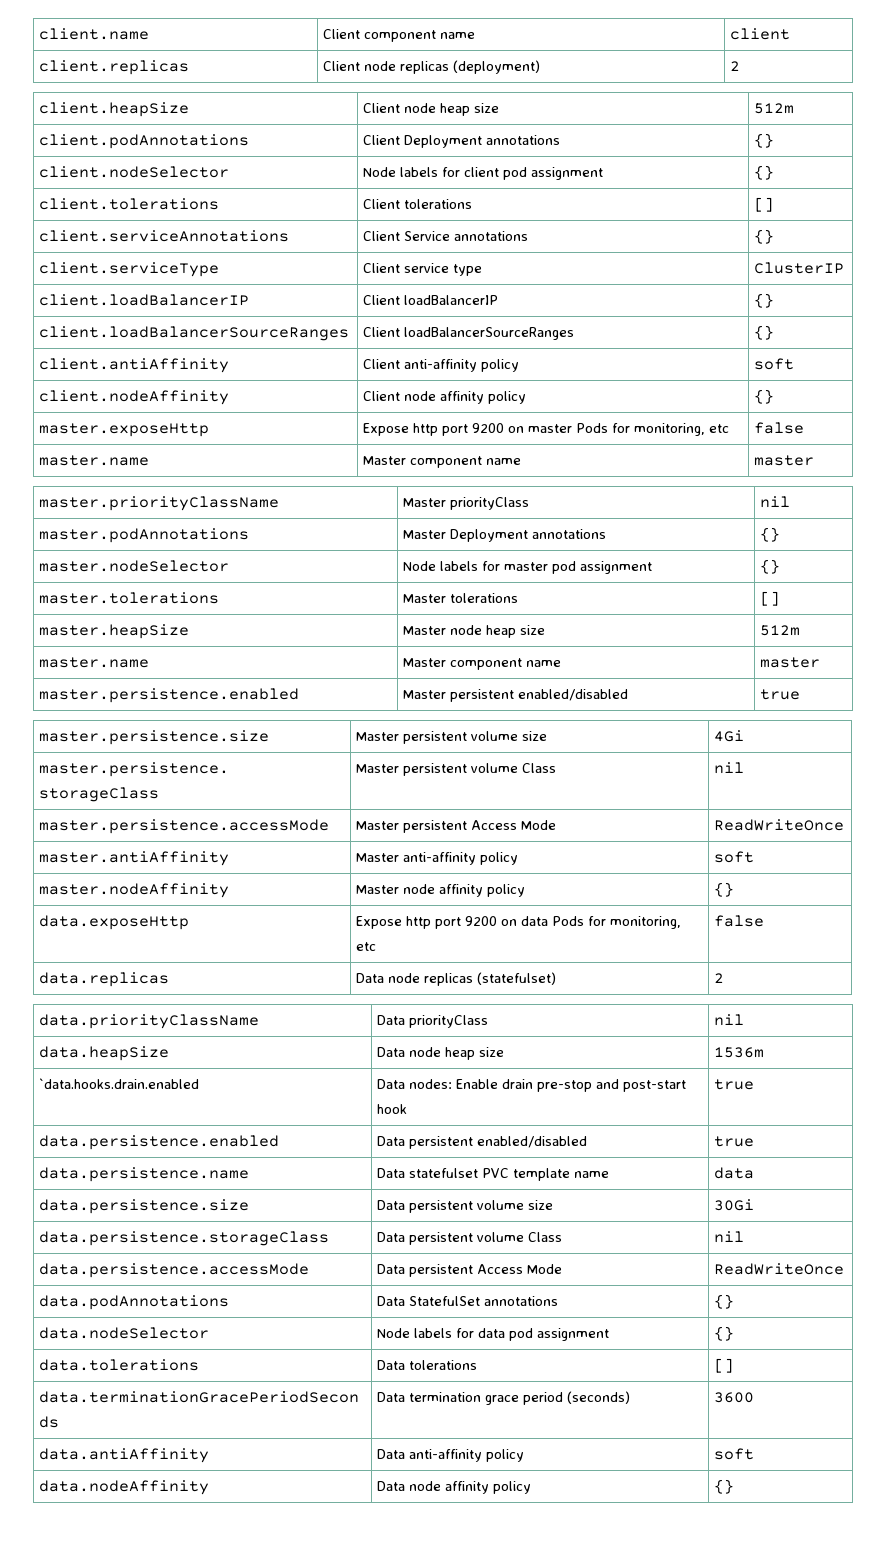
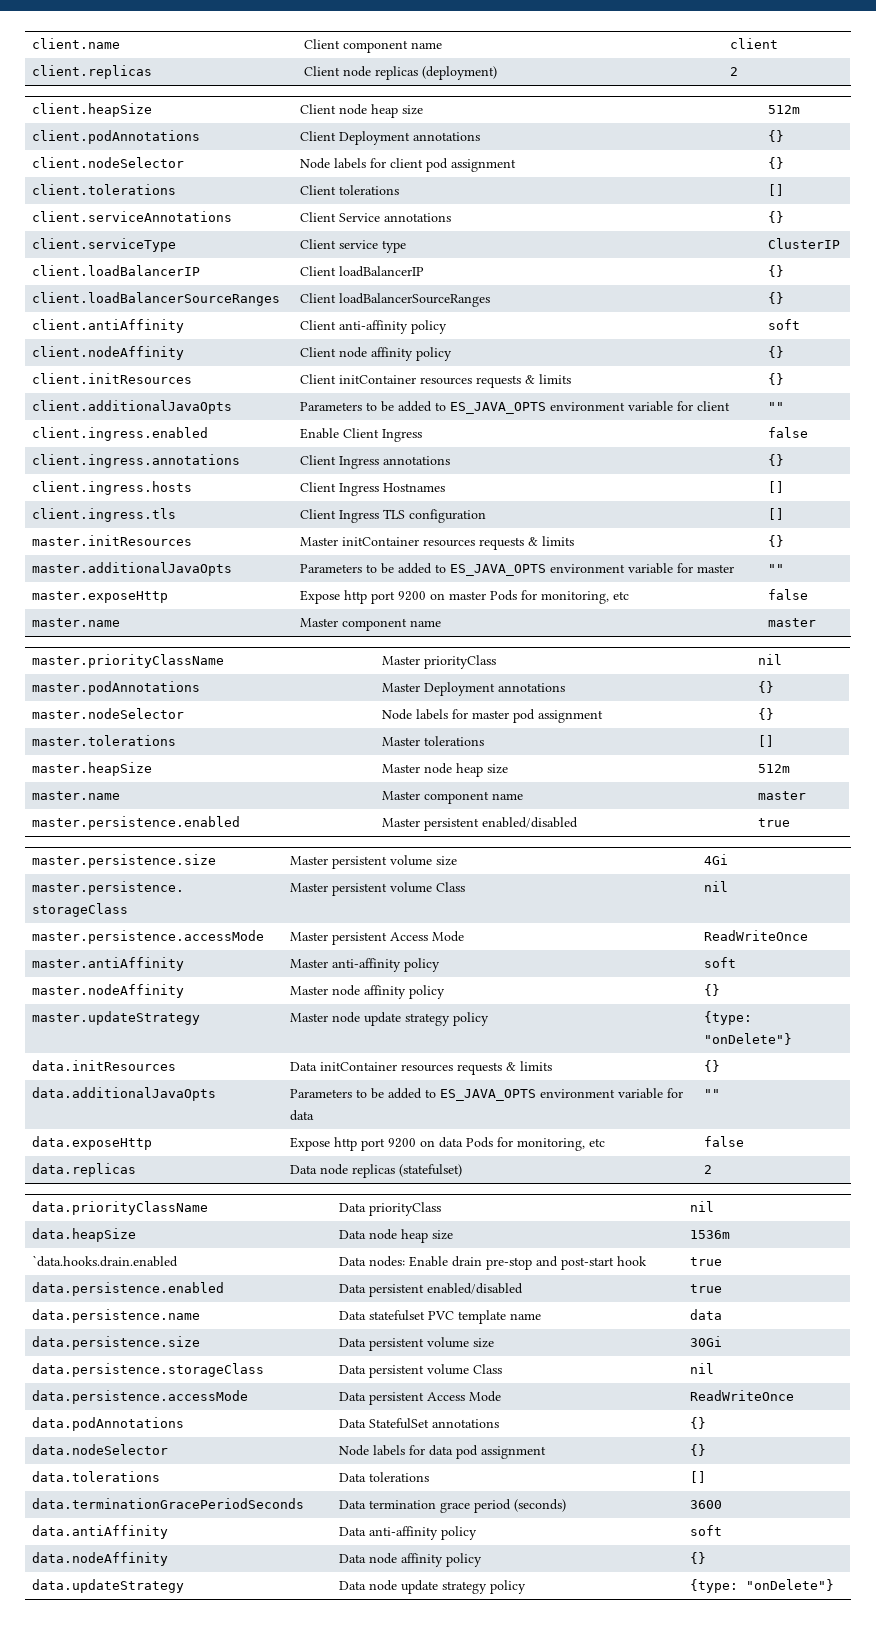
+ client.initResources | Client initContainer resources requests & limits | {}
+ client.additionalJavaOpts | Parameters to be added to ES_JAVA_OPTS environment variable for client | ""
+ client.ingress.enabled | Enable Client Ingress | false
+ client.ingress.annotations | Client Ingress annotations | {}
+ client.ingress.hosts | Client Ingress Hostnames | []
+ client.ingress.tls | Client Ingress TLS configuration | []
+ master.initResources | Master initContainer resources requests & limits | {}
+ master.additionalJavaOpts | Parameters to be added to ES_JAVA_OPTS environment variable for master | ""
+ master.updateStrategy | Master node update strategy policy | {type: "onDelete"}
+ data.initResources | Data initContainer resources requests & limits | {}
+ data.additionalJavaOpts | Parameters to be added to ES_JAVA_OPTS environment variable for data | ""
+ data.updateStrategy | Data node update strategy policy | {type: "onDelete"}

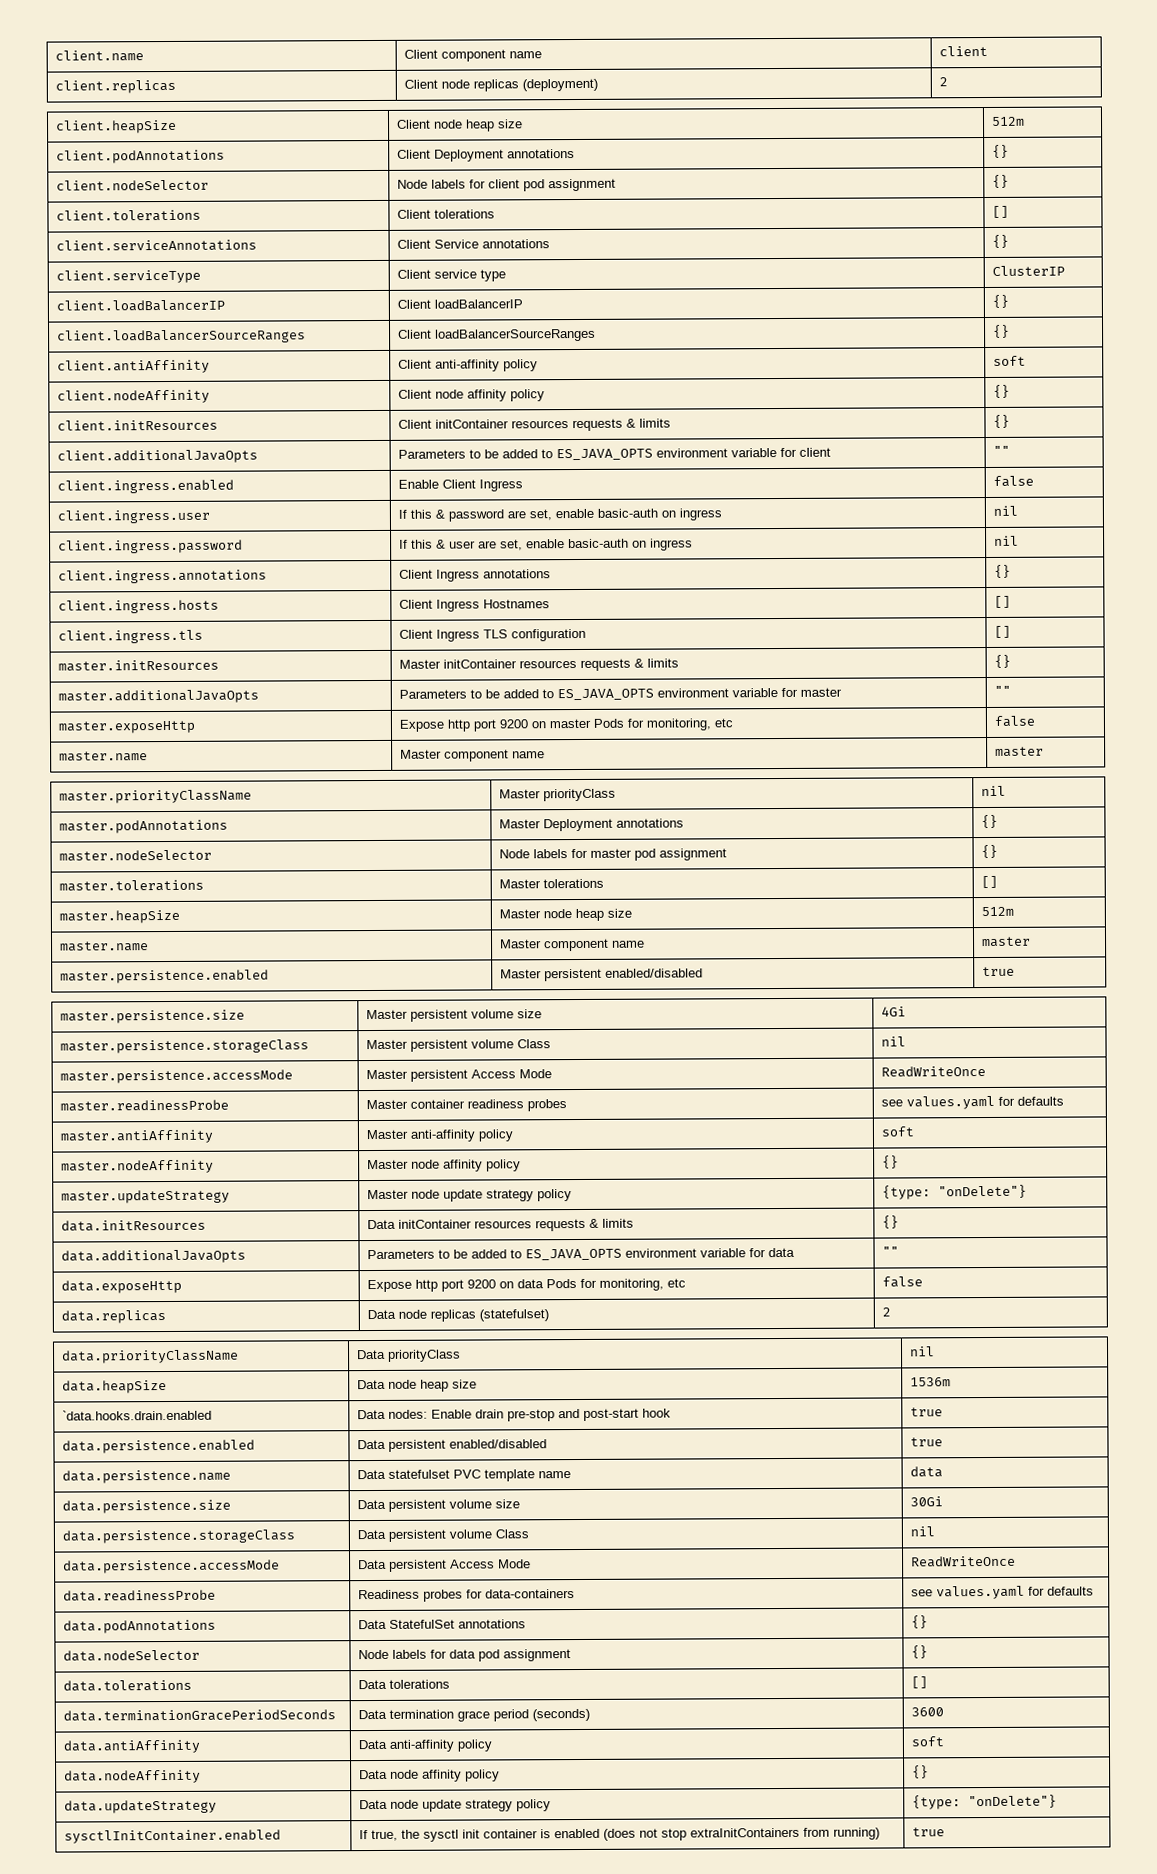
+ client.ingress.user | If this & password are set, enable basic-auth on ingress | nil
+ client.ingress.password | If this & user are set, enable basic-auth on ingress | nil
+ master.readinessProbe | Master container readiness probes | see values.yaml for defaults
+ data.readinessProbe | Readiness probes for data-containers | see values.yaml for defaults
+ sysctlInitContainer.enabled | If true, the sysctl init container is enabled (does not stop extraInitContainers from running) | true

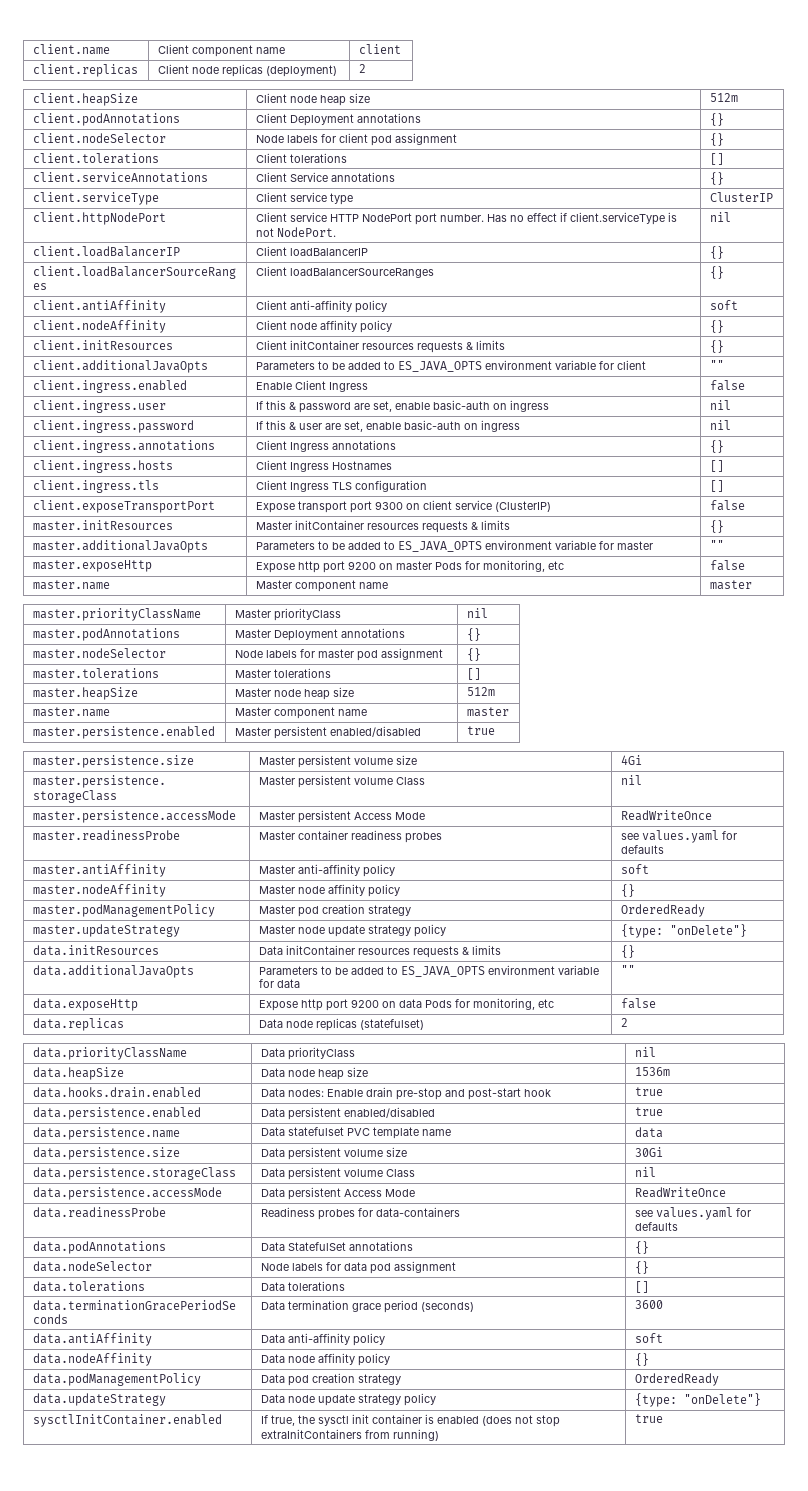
+ client.httpNodePort | Client service HTTP NodePort port number. Has no effect if client.serviceType is not NodePort. | nil
+ client.exposeTransportPort | Expose transport port 9300 on client service (ClusterIP) | false
+ master.podManagementPolicy | Master pod creation strategy | OrderedReady
- `data.hooks.drain.enabled | Data nodes: Enable drain pre-stop and post-start hook | true
+ data.hooks.drain.enabled | Data nodes: Enable drain pre-stop and post-start hook | true
+ data.podManagementPolicy | Data pod creation strategy | OrderedReady

